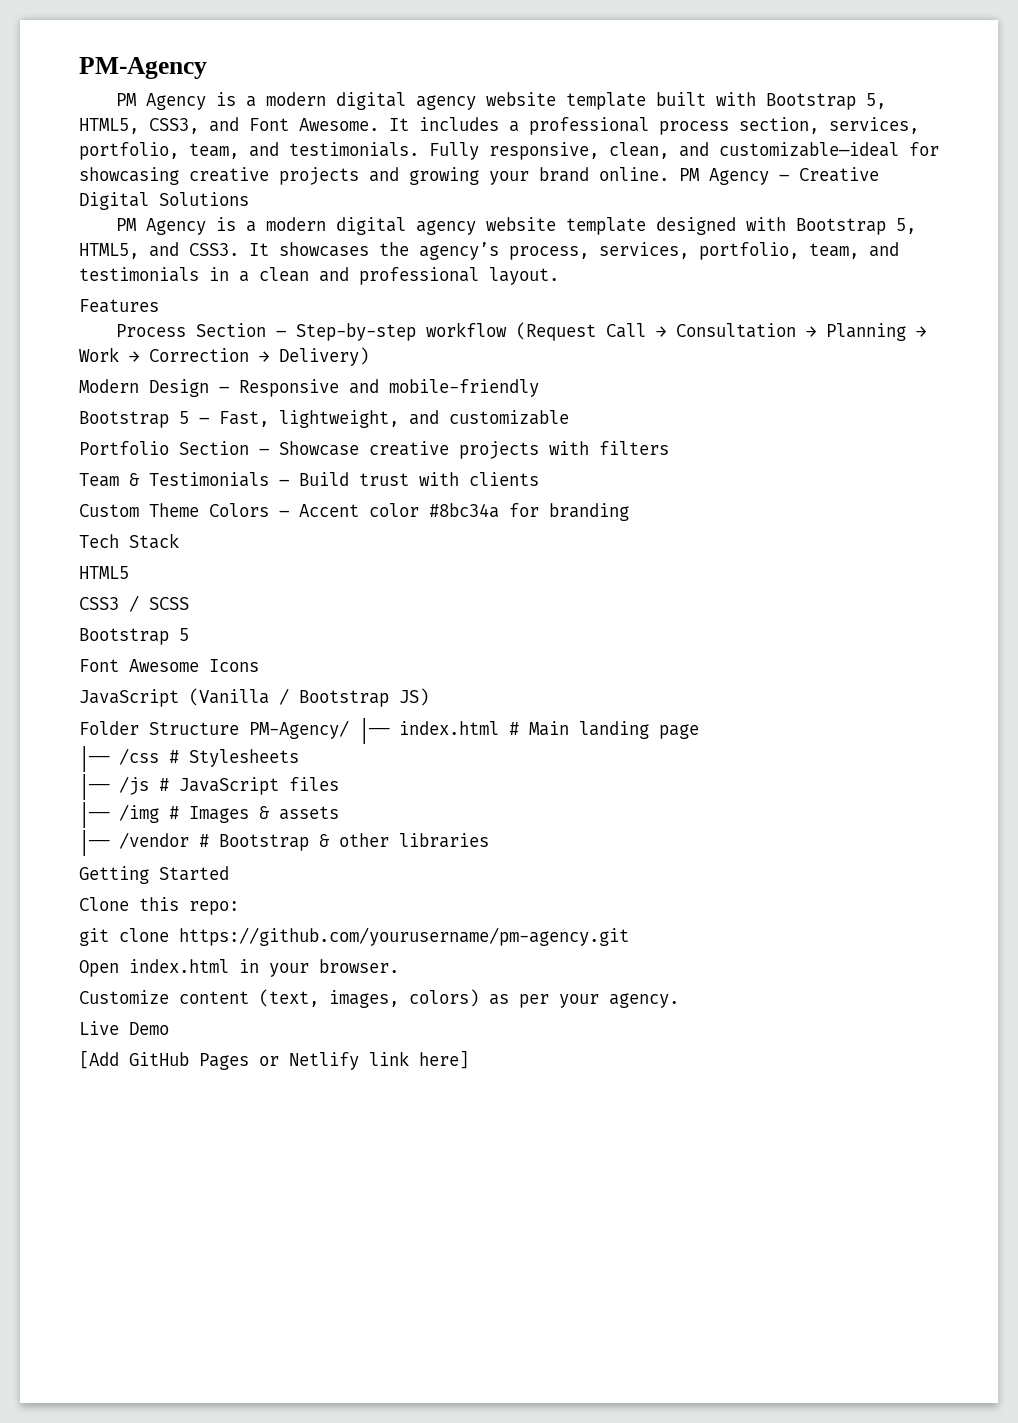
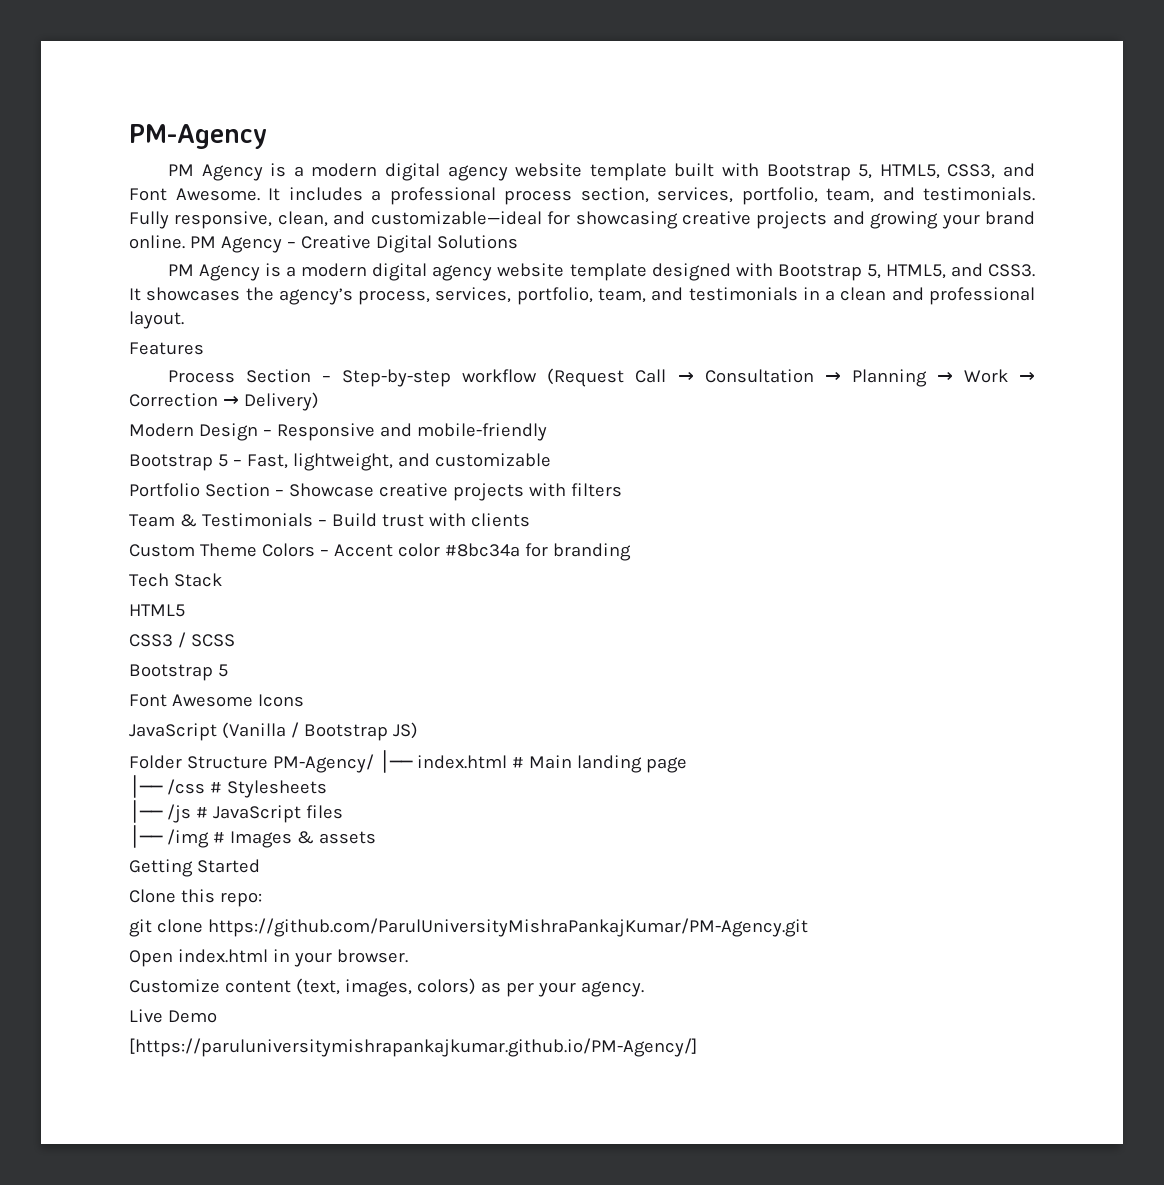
- │── /vendor # Bootstrap & other libraries
- git clone https://github.com/yourusername/pm-agency.git
+ git clone https://github.com/ParulUniversityMishraPankajKumar/PM-Agency.git
- [Add GitHub Pages or Netlify link here]
+ [https://paruluniversitymishrapankajkumar.github.io/PM-Agency/]

